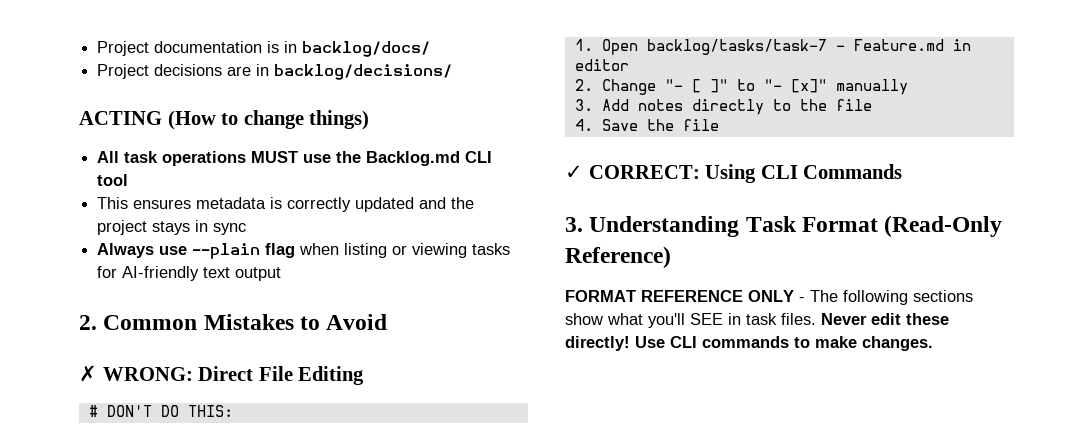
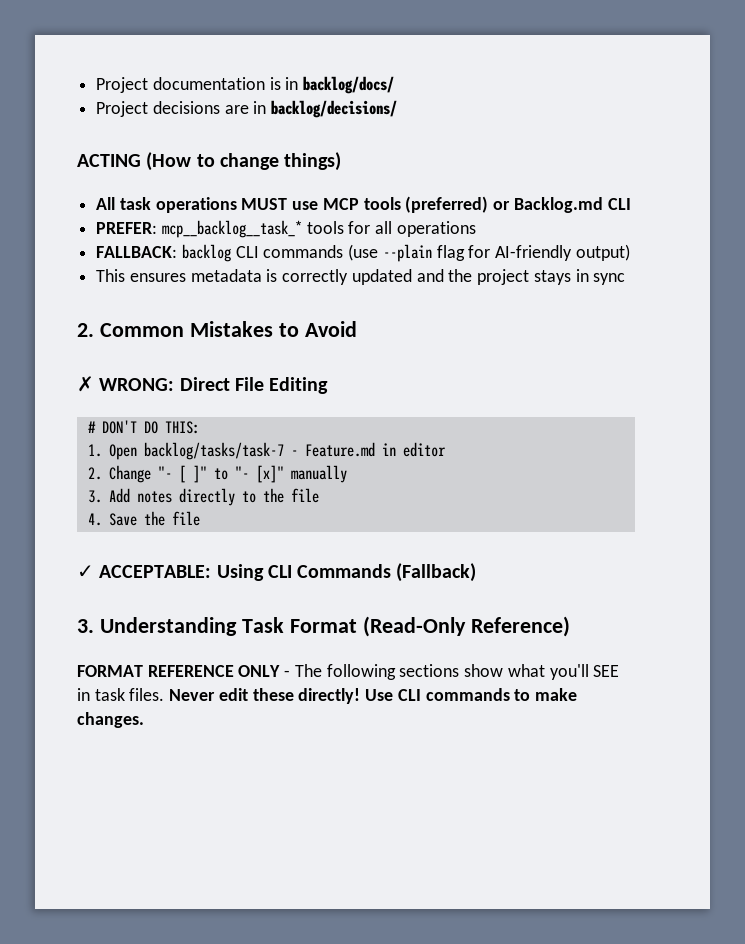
- All task operations MUST use the Backlog.md CLI tool
+ All task operations MUST use MCP tools (preferred) or Backlog.md CLI
+ PREFER: mcp__backlog__task_* tools for all operations
+ FALLBACK: backlog CLI commands (use --plain flag for AI-friendly output)
- Always use --plain flag when listing or viewing tasks for AI-friendly text output
- ✓ CORRECT: Using CLI Commands
+ ✓ ACCEPTABLE: Using CLI Commands (Fallback)

